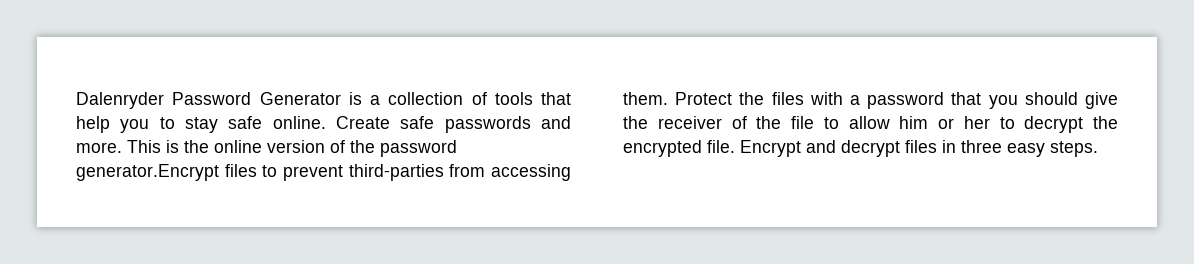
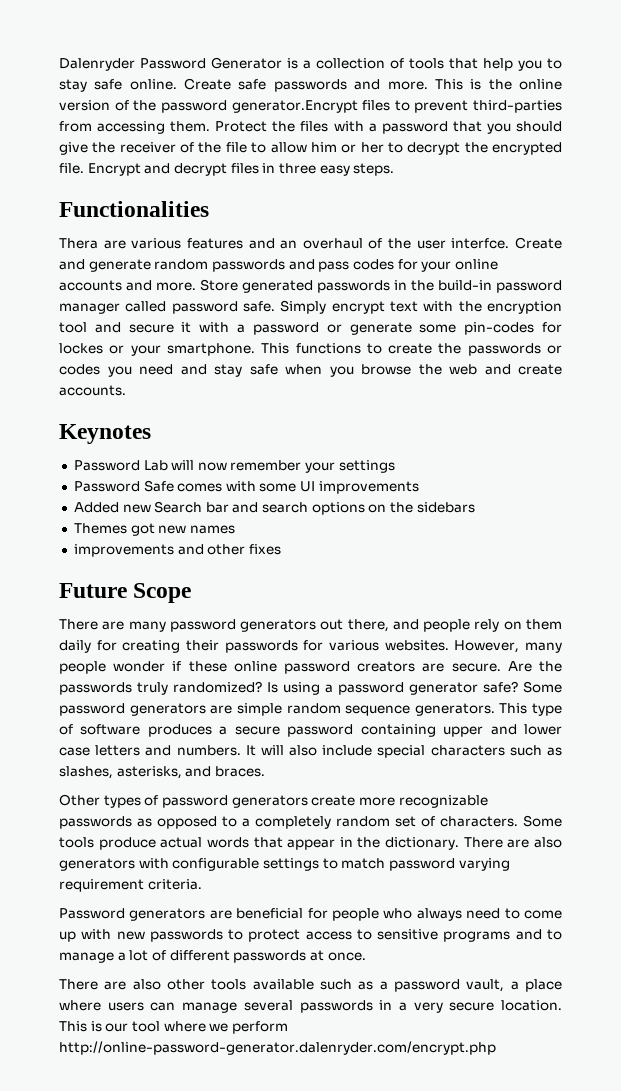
+ Functionalities
+ Thera are various features and an overhaul of the user interfce. Create and generate random passwords and pass codes for your online accounts and more. Store generated passwords in the build-in password manager called password safe. Simply encrypt text with the encryption tool and secure it with a password or generate some pin-codes for lockes or your smartphone. This functions to create the passwords or codes you need and stay safe when you browse the web and create accounts.
+ Keynotes
+ Password Lab will now remember your settings
+ Password Safe comes with some UI improvements
+ Added new Search bar and search options on the sidebars
+ Themes got new names
+ improvements and other fixes
+ Future Scope
+ There are many password generators out there, and people rely on them daily for creating their passwords for various websites. However, many people wonder if these online password creators are secure. Are the passwords truly randomized? Is using a password generator safe? Some password generators are simple random sequence generators. This type of software produces a secure password containing upper and lower case letters and numbers. It will also include special characters such as slashes, asterisks, and braces.
+ Other types of password generators create more recognizable passwords as opposed to a completely random set of characters. Some tools produce actual words that appear in the dictionary. There are also generators with configurable settings to match password varying requirement criteria.
+ Password generators are beneficial for people who always need to come up with new passwords to protect access to sensitive programs and to manage a lot of different passwords at once.
+ There are also other tools available such as a password vault, a place where users can manage several passwords in a very secure location. This is our tool where we perform http://online-password-generator.dalenryder.com/encrypt.php

